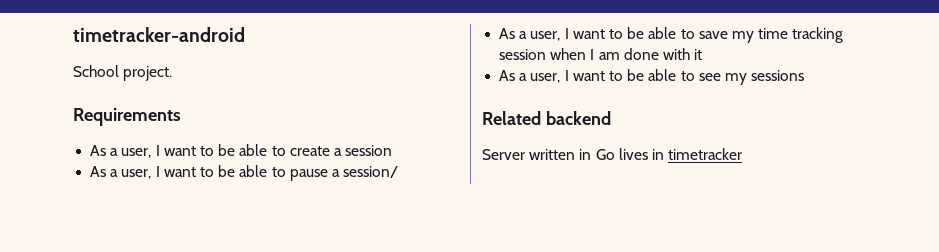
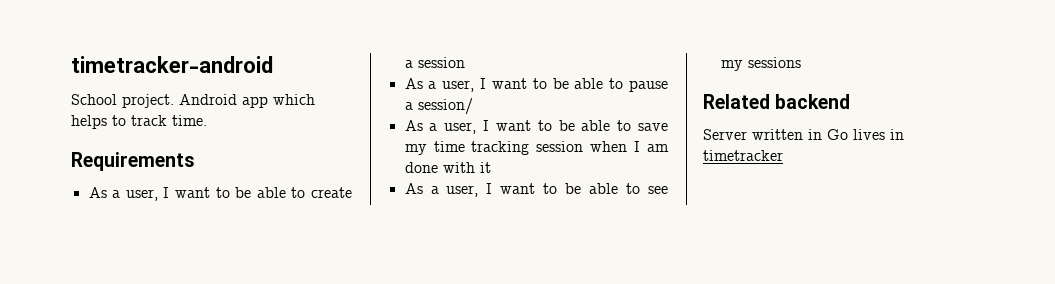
+ Android app which helps to track time.

